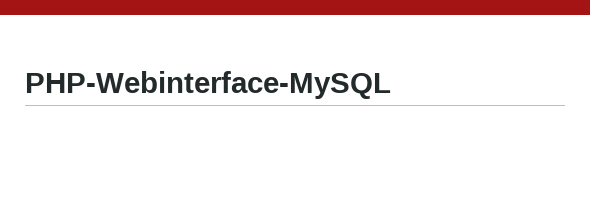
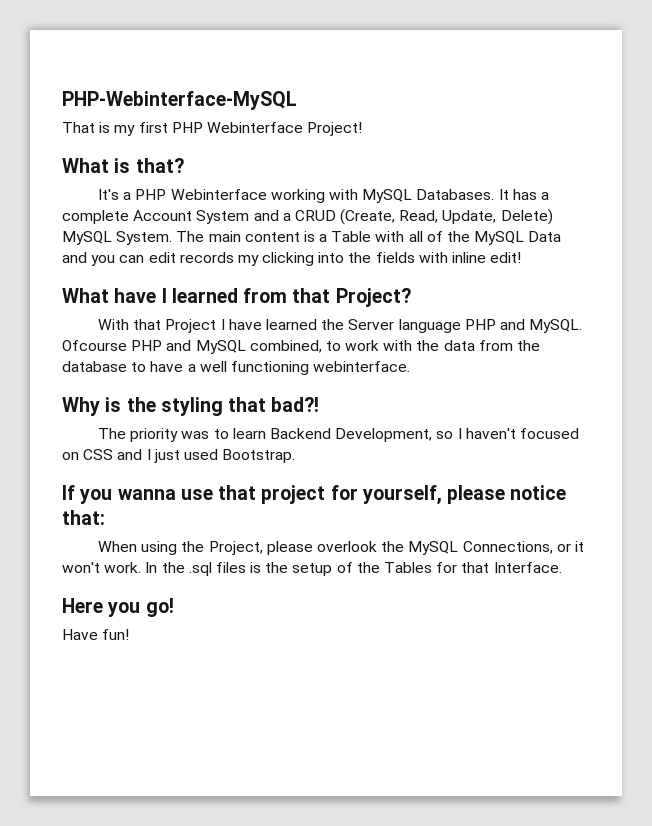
+ That is my first PHP Webinterface Project!
+ What is that?
+ It's a PHP Webinterface working with MySQL Databases. It has a complete Account System and a CRUD (Create, Read, Update, Delete) MySQL System. The main content is a Table with all of the MySQL Data and you can edit records my clicking into the fields with inline edit!
+ What have I learned from that Project?
+ With that Project I have learned the Server language PHP and MySQL. Ofcourse PHP and MySQL combined, to work with the data from the database to have a well functioning webinterface.
+ Why is the styling that bad?!
+ The priority was to learn Backend Development, so I haven't focused on CSS and I just used Bootstrap.
+ If you wanna use that project for yourself, please notice that:
+ When using the Project, please overlook the MySQL Connections, or it won't work. In the .sql files is the setup of the Tables for that Interface.
+ Here you go!
+ Have fun!

